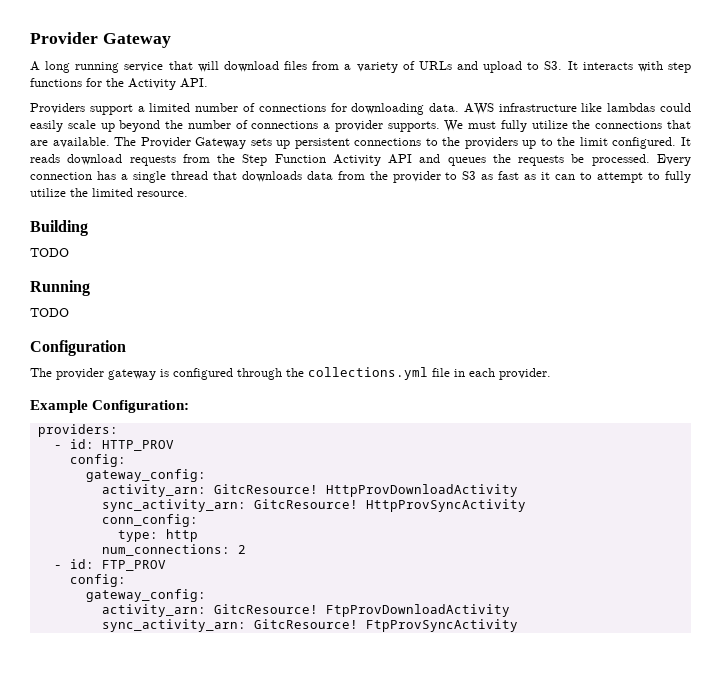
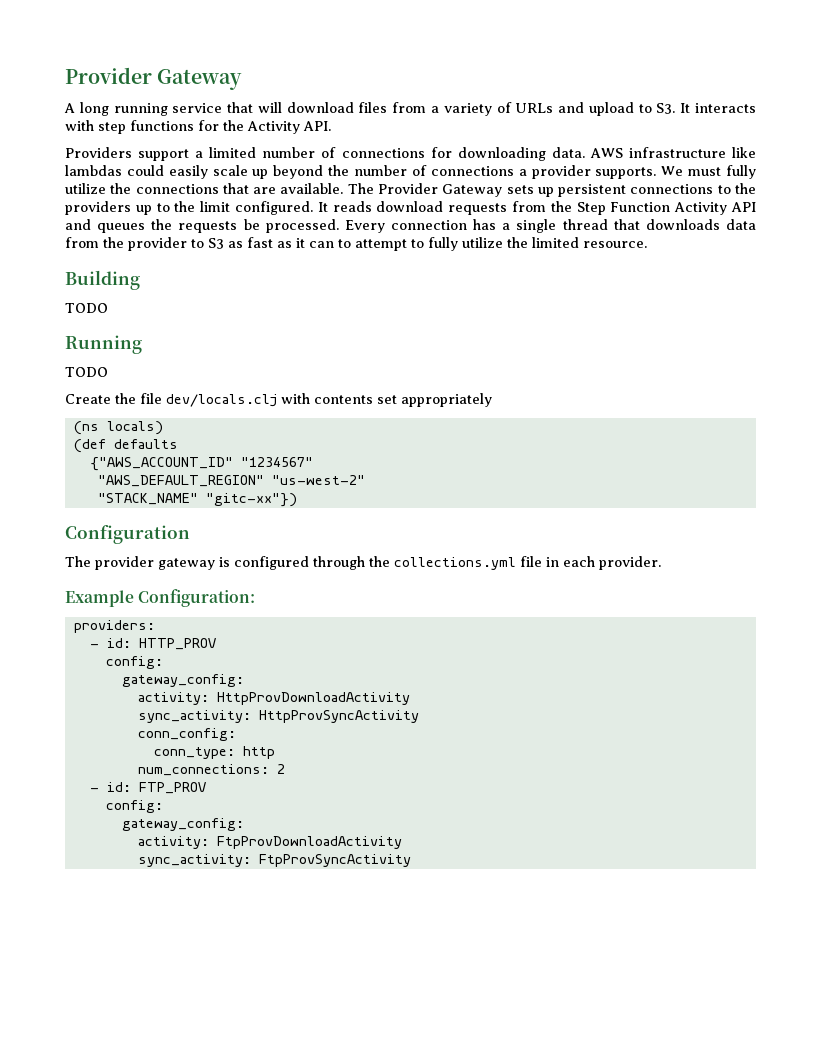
+ Create the file dev/locals.clj with contents set appropriately
+ (ns locals)
+ (def defaults
+ {"AWS_ACCOUNT_ID" "1234567"
+ "AWS_DEFAULT_REGION" "us-west-2"
+ "STACK_NAME" "gitc-xx"})
- activity_arn: GitcResource! HttpProvDownloadActivity
+ activity: HttpProvDownloadActivity
- sync_activity_arn: GitcResource! HttpProvSyncActivity
+ sync_activity: HttpProvSyncActivity
- type: http
+ conn_type: http
- activity_arn: GitcResource! FtpProvDownloadActivity
+ activity: FtpProvDownloadActivity
- sync_activity_arn: GitcResource! FtpProvSyncActivity
+ sync_activity: FtpProvSyncActivity

